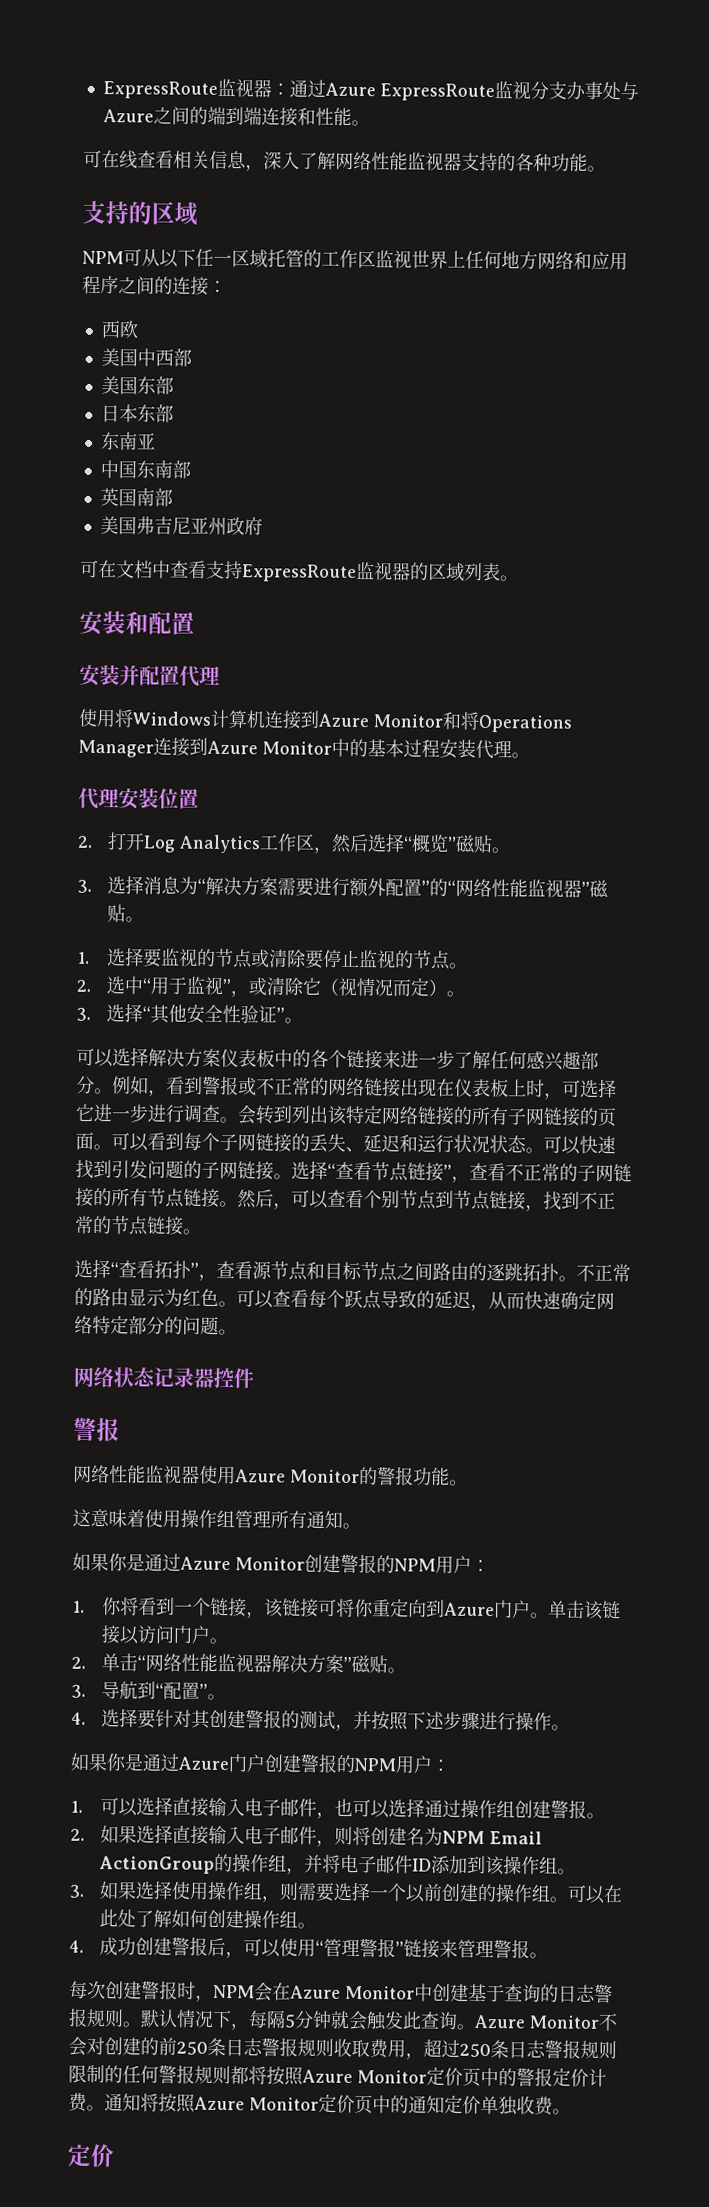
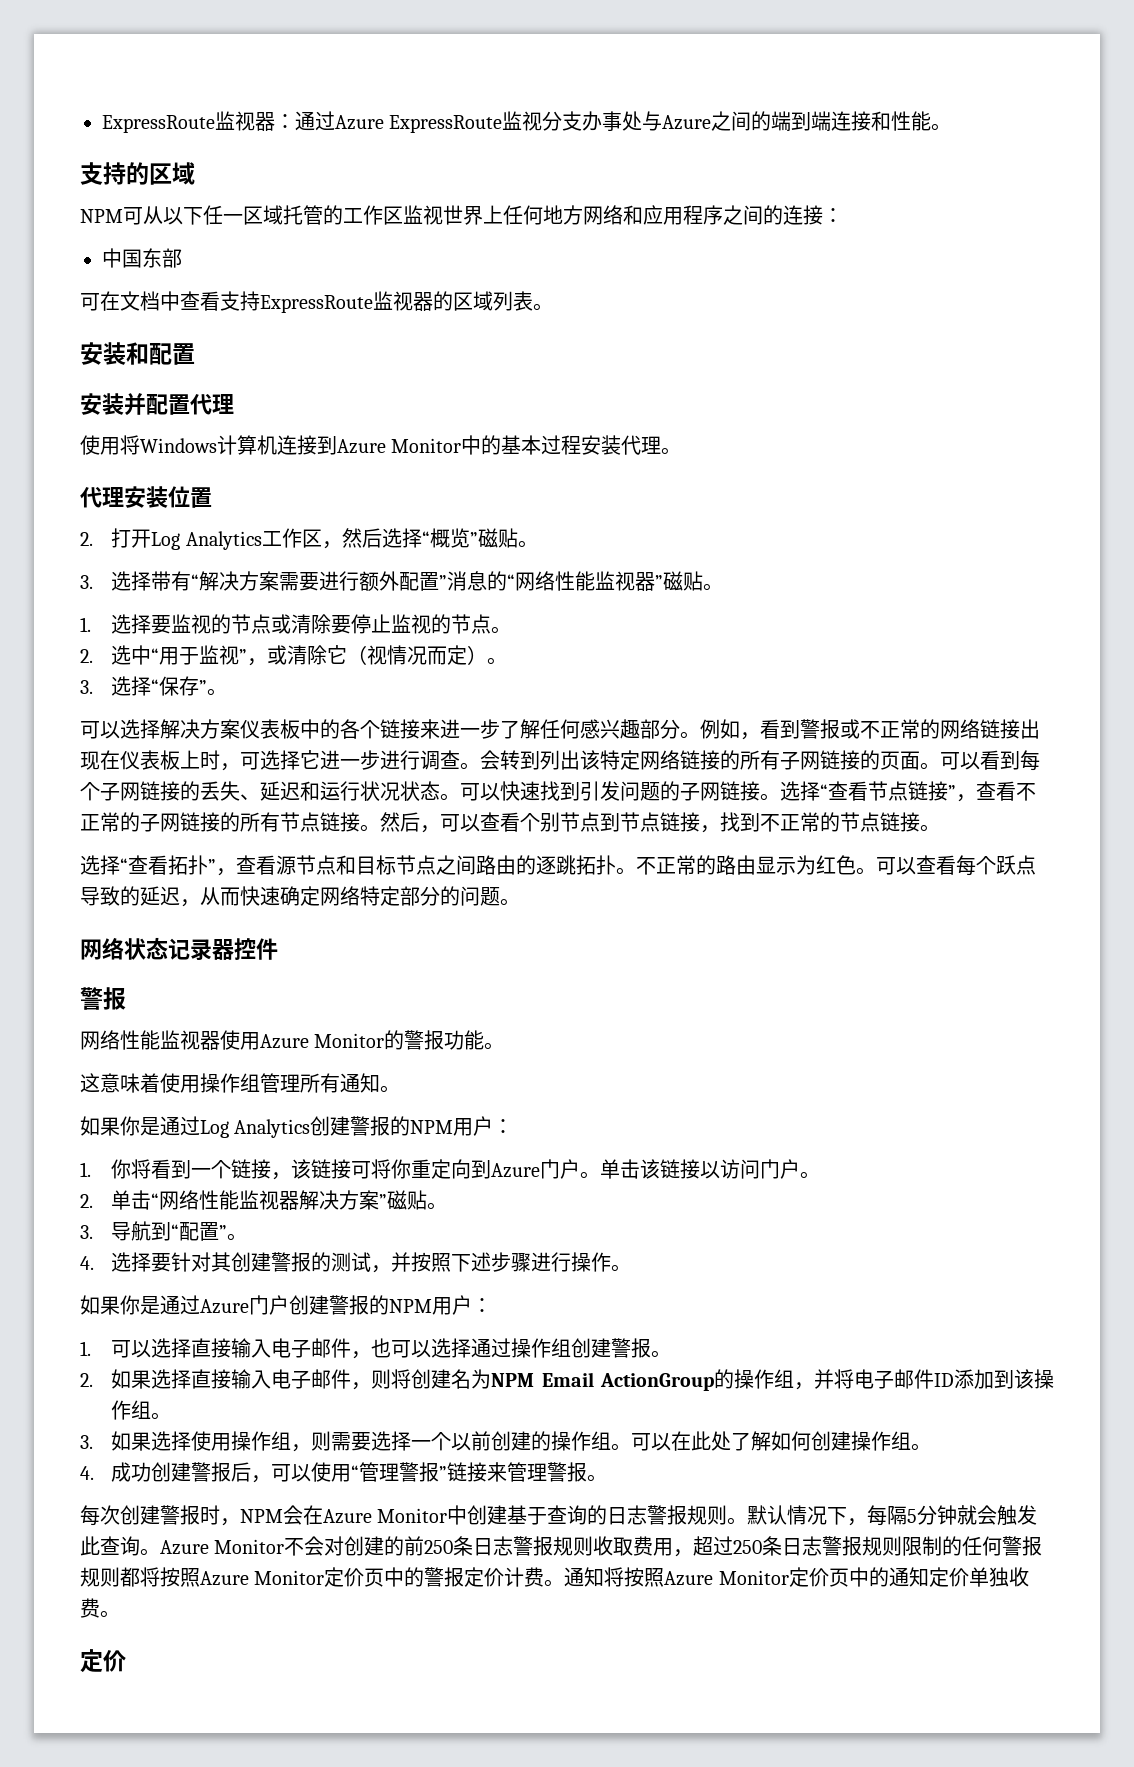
- 可在线查看相关信息，深入了解网络性能监视器支持的各种功能。
- 西欧
- 美国中西部
- 美国东部
- 日本东部
- 东南亚
- 中国东南部
- 英国南部
- 美国弗吉尼亚州政府
+ 中国东部
- 使用将Windows计算机连接到Azure Monitor和将Operations Manager连接到Azure Monitor中的基本过程安装代理。
+ 使用将Windows计算机连接到Azure Monitor中的基本过程安装代理。
- 3.选择消息为“解决方案需要进行额外配置”的“网络性能监视器”磁贴。
+ 3.选择带有“解决方案需要进行额外配置”消息的“网络性能监视器”磁贴。
- 3.选择“其他安全性验证”。
+ 3.选择“保存”。
- 如果你是通过Azure Monitor创建警报的NPM用户：
+ 如果你是通过Log Analytics创建警报的NPM用户：

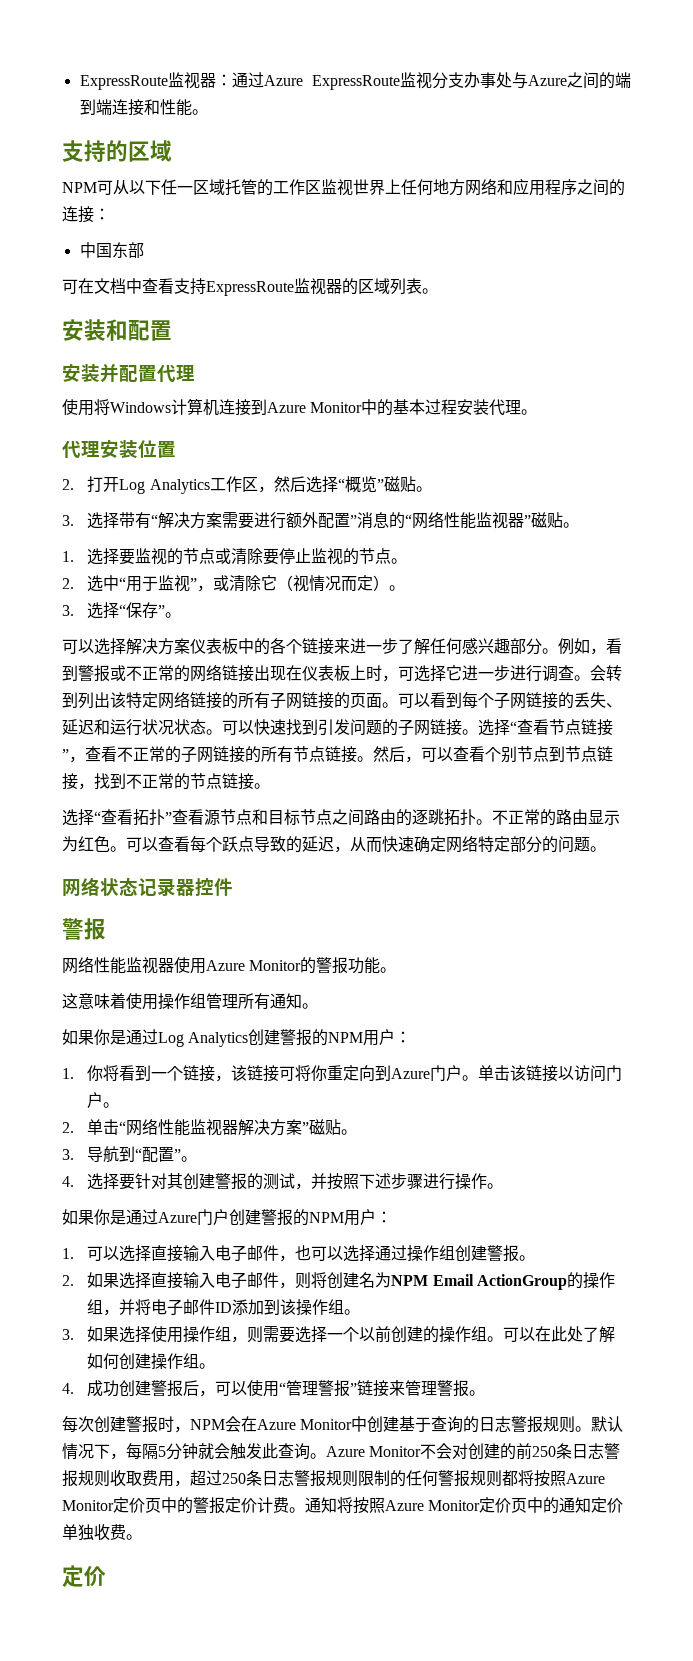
- 选择“查看拓扑”，查看源节点和目标节点之间路由的逐跳拓扑。
+ 选择“查看拓扑”查看源节点和目标节点之间路由的逐跳拓扑。

